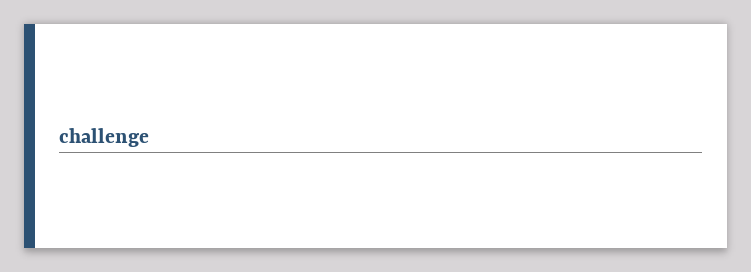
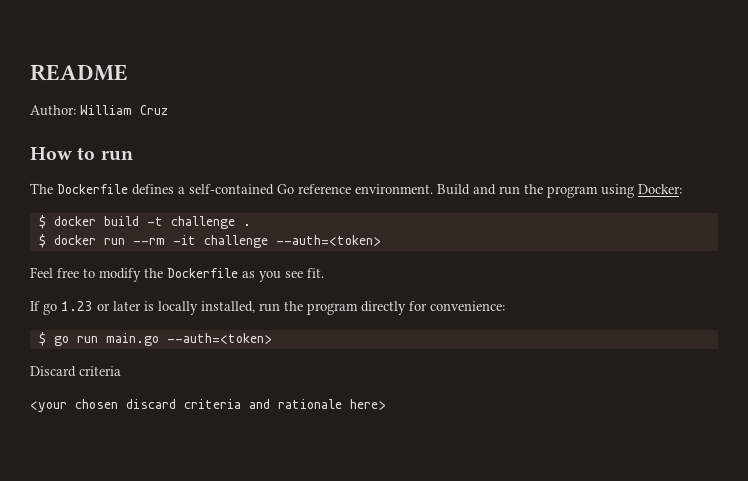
- challenge
+ README
+ Author: William Cruz
+ How to run
+ The Dockerfile defines a self-contained Go reference environment. Build and run the program using Docker:
+ $ docker build -t challenge .
+ $ docker run --rm -it challenge --auth=<token>
+ Feel free to modify the Dockerfile as you see fit.
+ If go 1.23 or later is locally installed, run the program directly for convenience:
+ $ go run main.go --auth=<token>
+ Discard criteria
+ <your chosen discard criteria and rationale here>

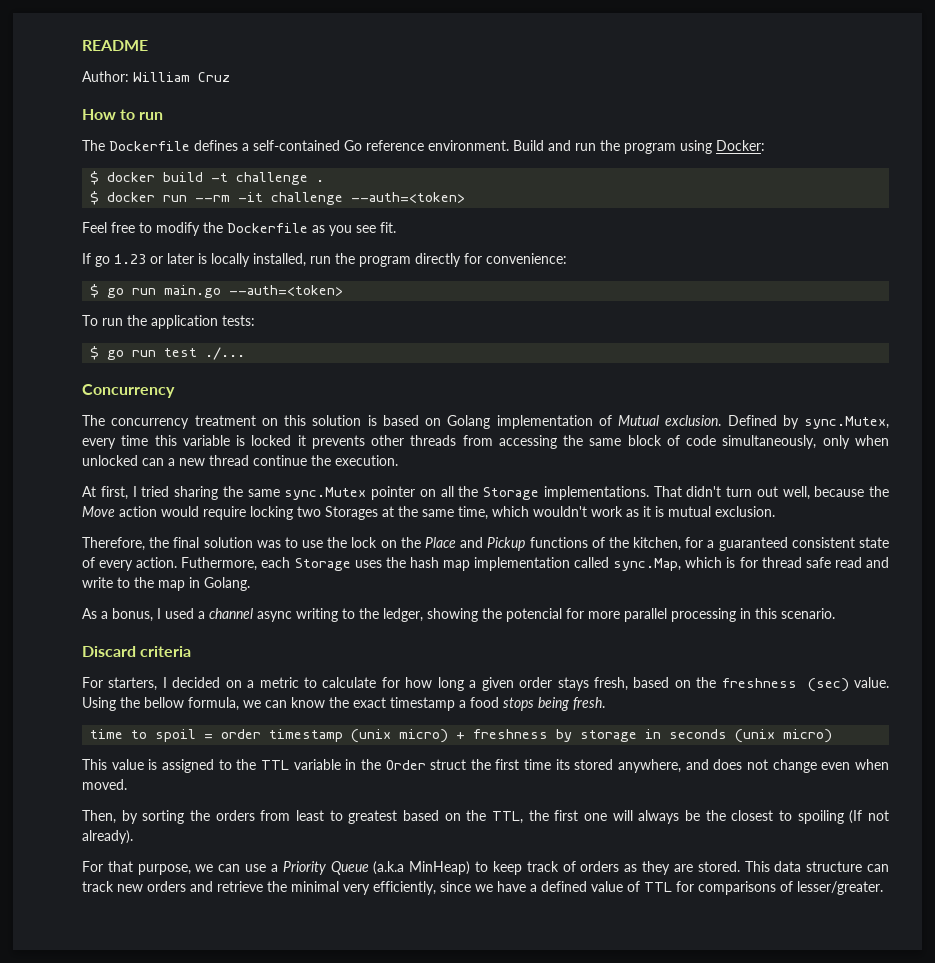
+ To run the application tests:
+ $ go run test ./...
+ Concurrency
+ The concurrency treatment on this solution is based on Golang implementation of Mutual exclusion. Defined by sync.Mutex, every time this variable is locked it prevents other threads from accessing the same block of code simultaneously, only when unlocked can a new thread continue the execution.
+ At first, I tried sharing the same sync.Mutex pointer on all the Storage implementations. That didn't turn out well, because the Move action would require locking two Storages at the same time, which wouldn't work as it is mutual exclusion.
+ Therefore, the final solution was to use the lock on the Place and Pickup functions of the kitchen, for a guaranteed consistent state of every action. Futhermore, each Storage uses the hash map implementation called sync.Map, which is for thread safe read and write to the map in Golang.
+ As a bonus, I used a channel async writing to the ledger, showing the potencial for more parallel processing in this scenario.
  Discard criteria
- <your chosen discard criteria and rationale here>
+ For starters, I decided on a metric to calculate for how long a given order stays fresh, based on the freshness (sec) value. Using the bellow formula, we can know the exact timestamp a food stops being fresh.
+ time to spoil = order timestamp (unix micro) + freshness by storage in seconds (unix micro)
+ This value is assigned to the TTL variable in the Order struct the first time its stored anywhere, and does not change even when moved.
+ Then, by sorting the orders from least to greatest based on the TTL, the first one will always be the closest to spoiling (If not already).
+ For that purpose, we can use a Priority Queue (a.k.a MinHeap) to keep track of orders as they are stored. This data structure can track new orders and retrieve the minimal very efficiently, since we have a defined value of TTL for comparisons of lesser/greater.

